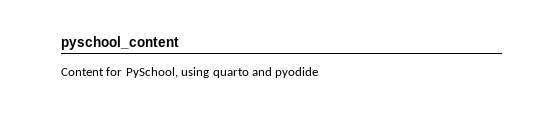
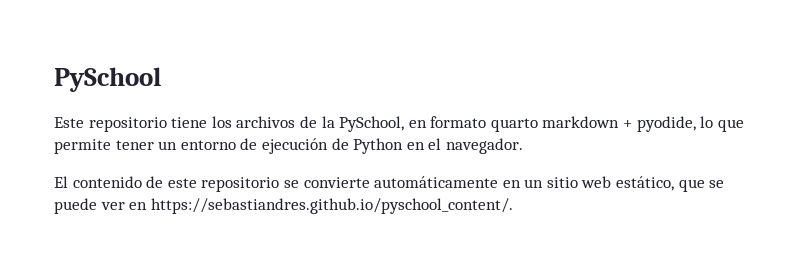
- pyschool_content
- Content for PySchool, using quarto and pyodide
+ PySchool
+ Este repositorio tiene los archivos de la PySchool, en formato quarto markdown + pyodide, lo que permite tener un entorno de ejecución de Python en el navegador.
+ El contenido de este repositorio se convierte automáticamente en un sitio web estático, que se puede ver en https://sebastiandres.github.io/pyschool_content/.

